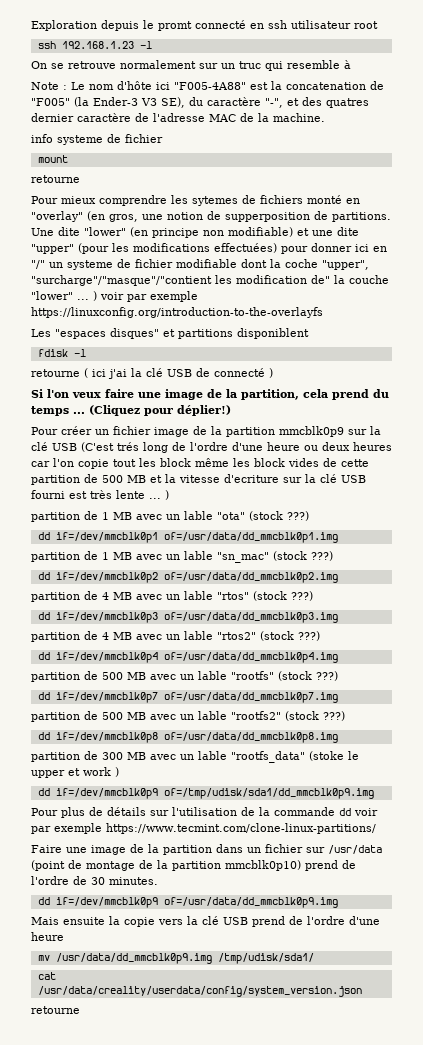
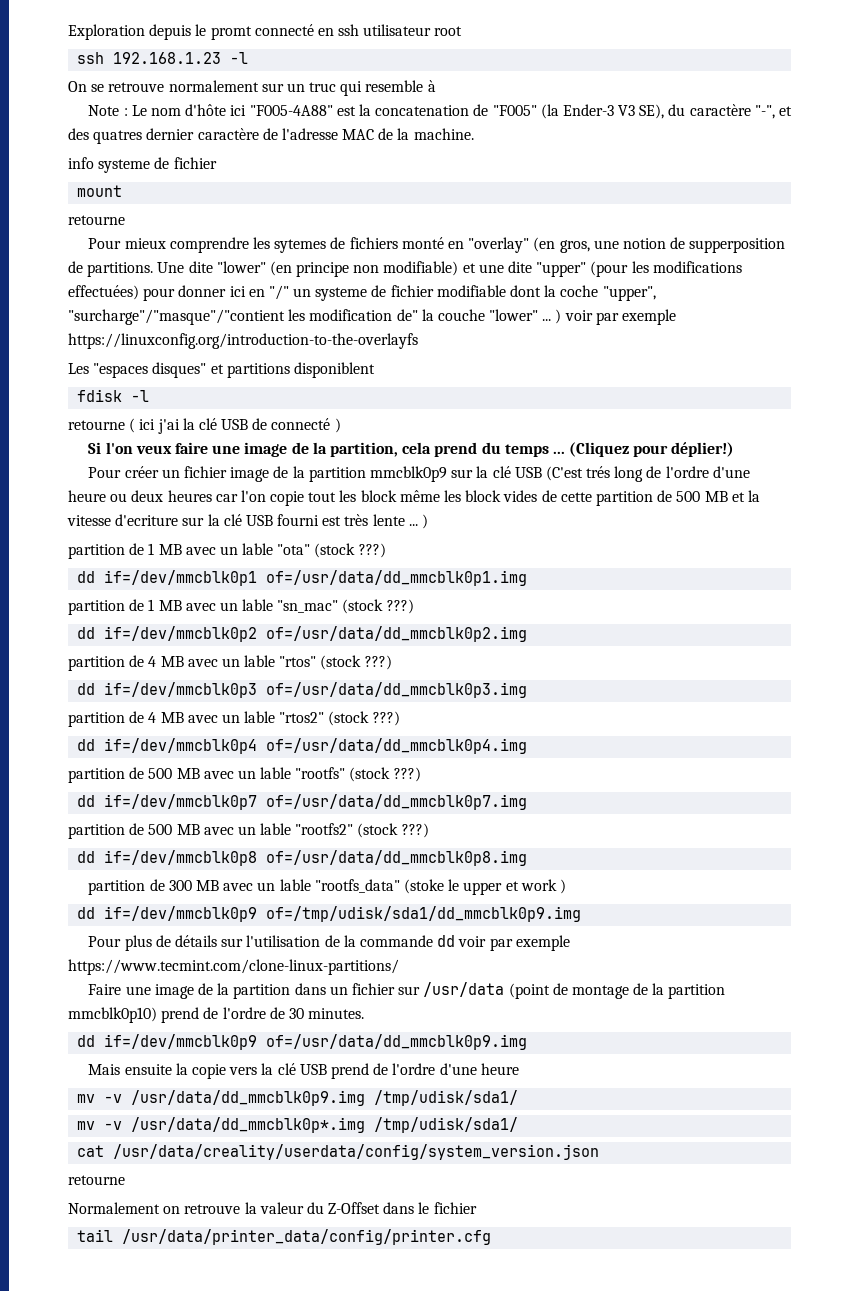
- mv /usr/data/dd_mmcblk0p9.img /tmp/udisk/sda1/
+ mv -v /usr/data/dd_mmcblk0p9.img /tmp/udisk/sda1/
+ mv -v /usr/data/dd_mmcblk0p*.img /tmp/udisk/sda1/
+ Normalement on retrouve la valeur du Z-Offset dans le fichier
+ tail /usr/data/printer_data/config/printer.cfg

